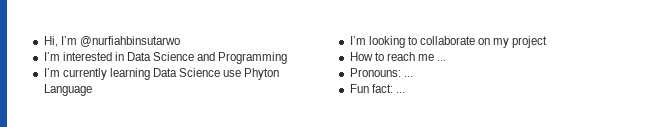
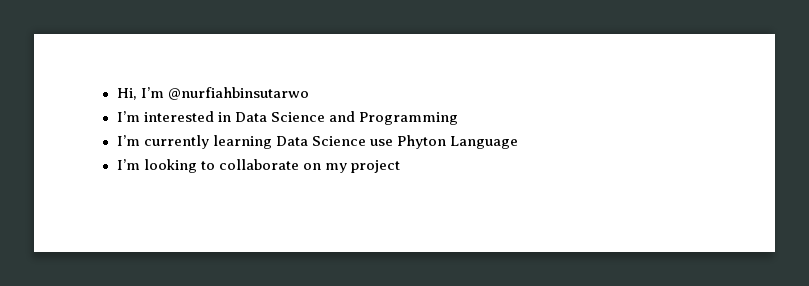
- How to reach me ...
- Pronouns: ...
- Fun fact: ...

